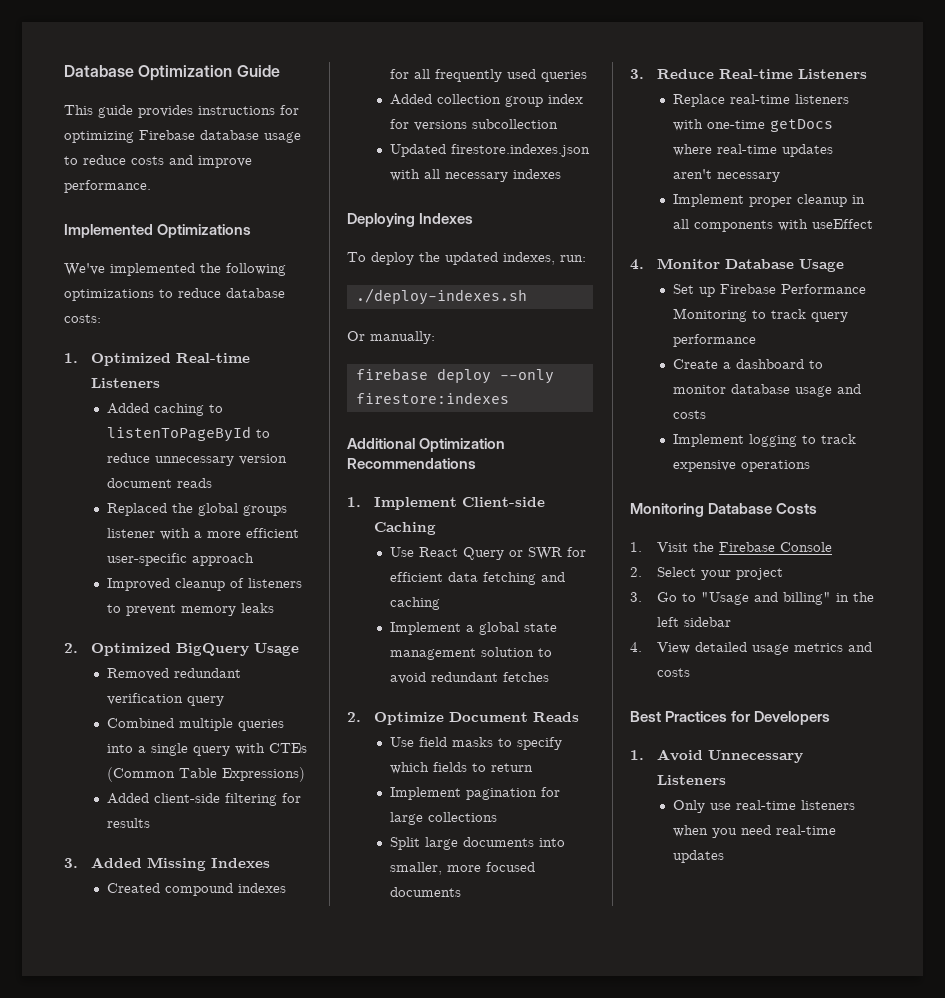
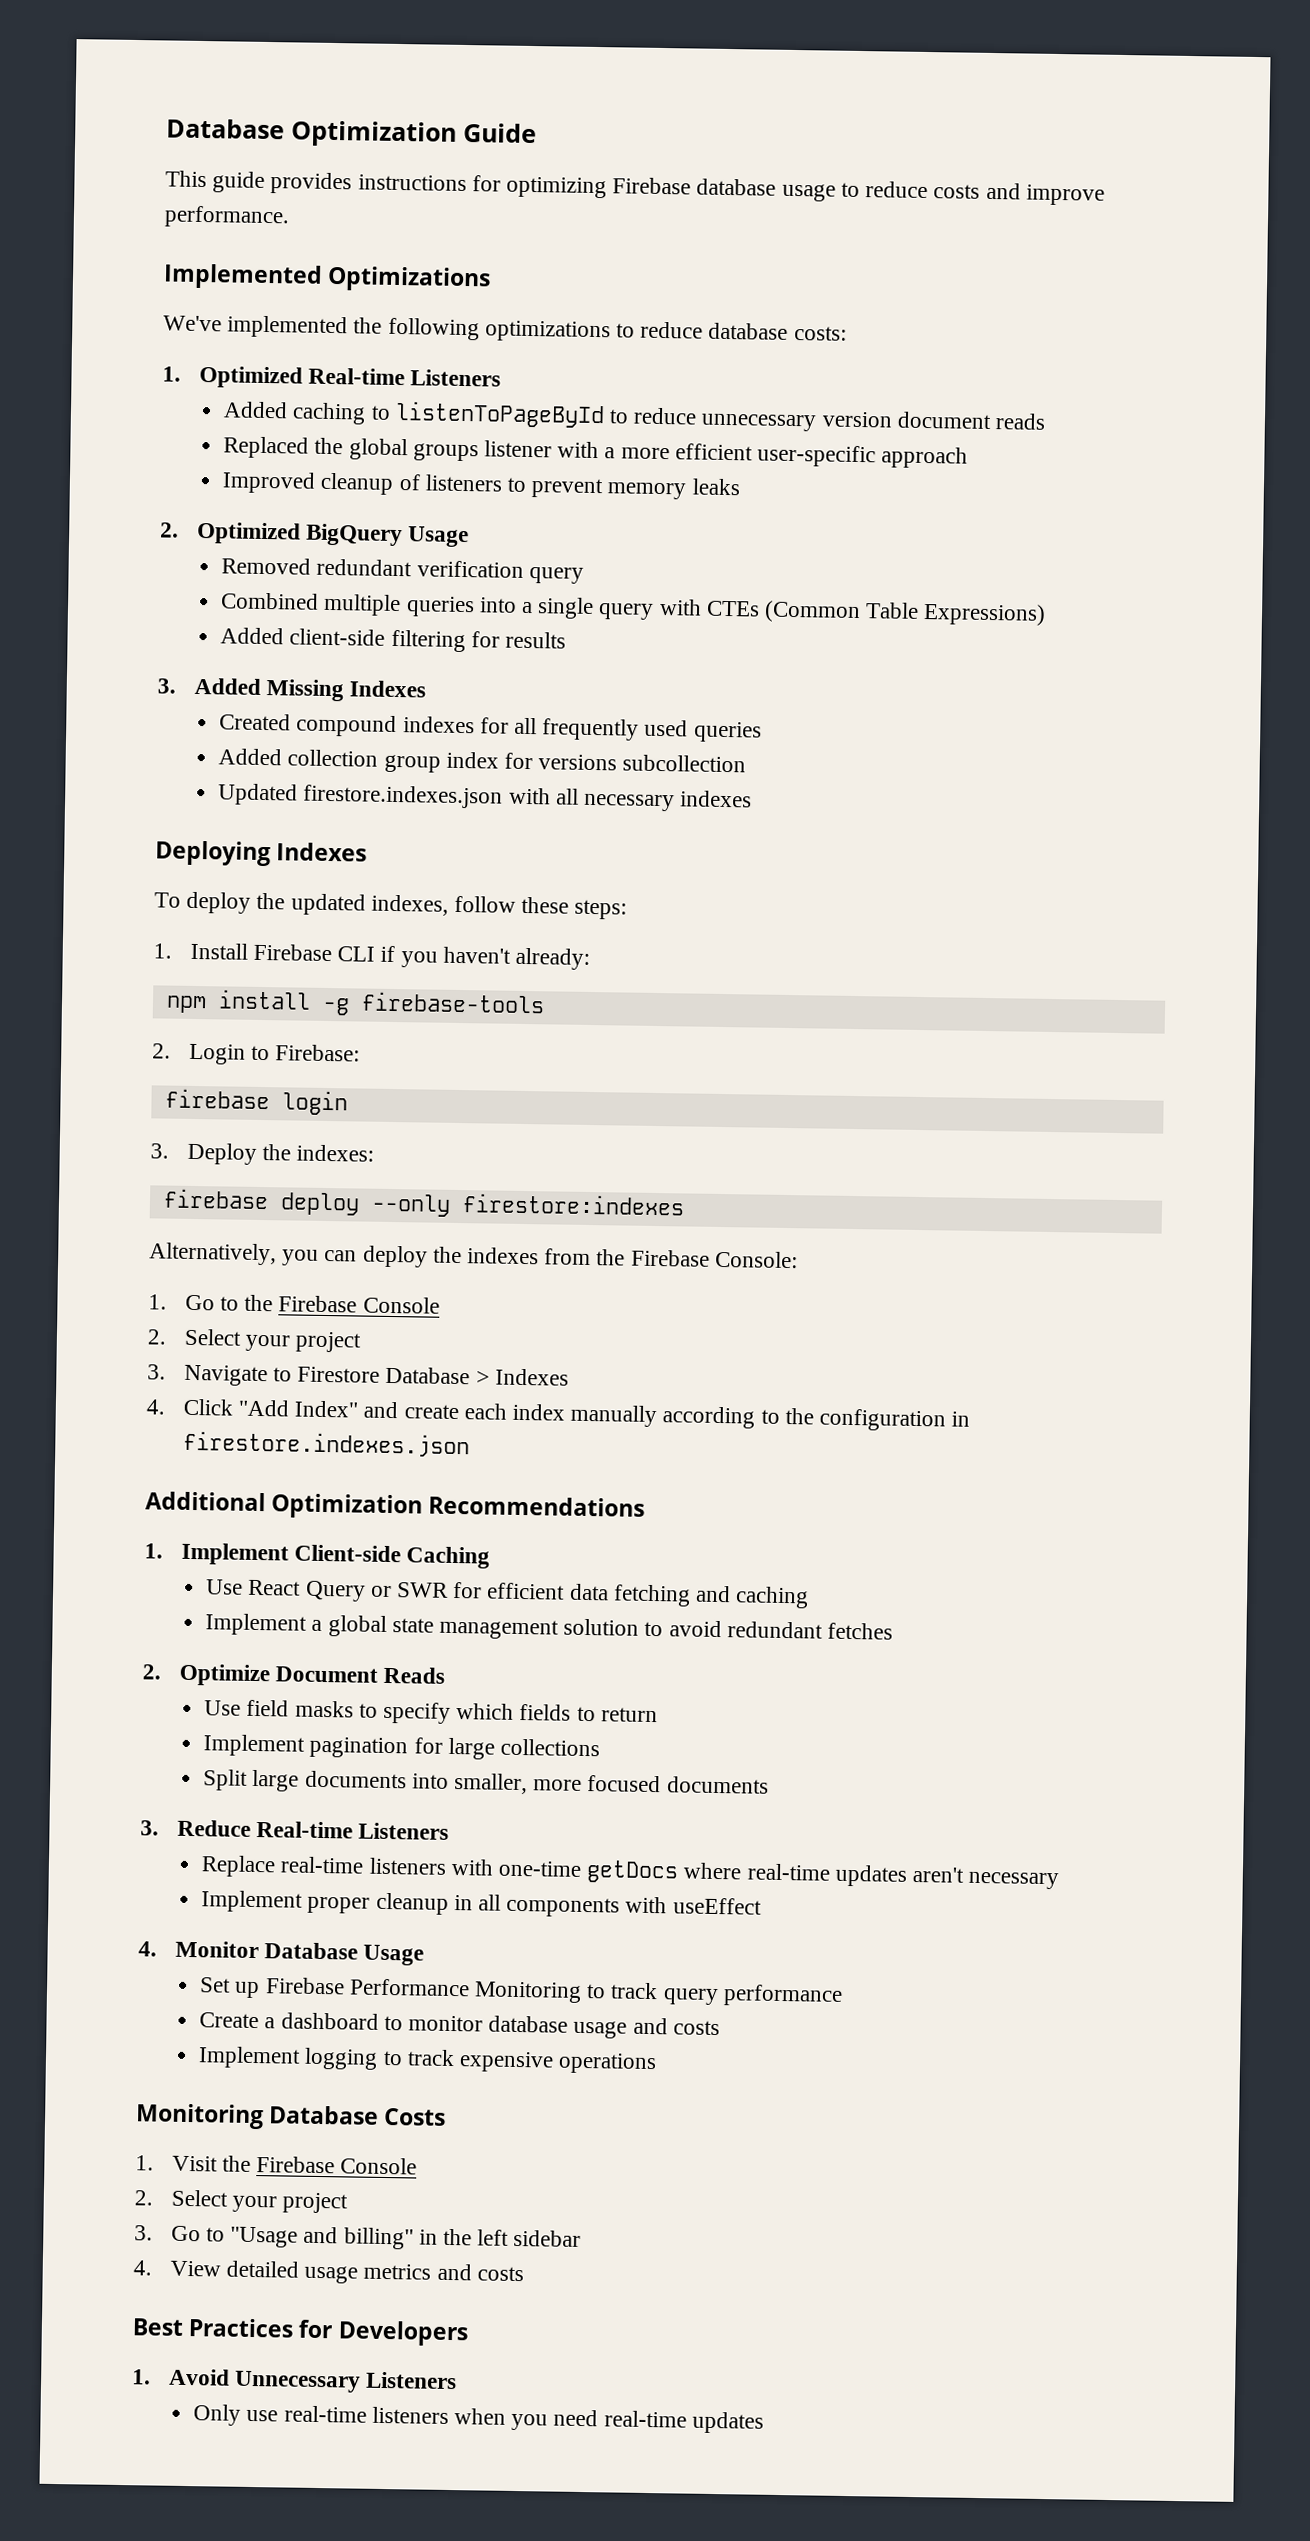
- To deploy the updated indexes, run:
- ./deploy-indexes.sh
- Or manually:
+ To deploy the updated indexes, follow these steps:
+ 1. Install Firebase CLI if you haven't already:
+ npm install -g firebase-tools
+ 2. Login to Firebase:
+ firebase login
+ 3. Deploy the indexes:
  firebase deploy --only firestore:indexes
+ Alternatively, you can deploy the indexes from the Firebase Console:
+ 1. Go to the Firebase Console
+ 2. Select your project
+ 3. Navigate to Firestore Database > Indexes
+ 4. Click "Add Index" and create each index manually according to the configuration in firestore.indexes.json

